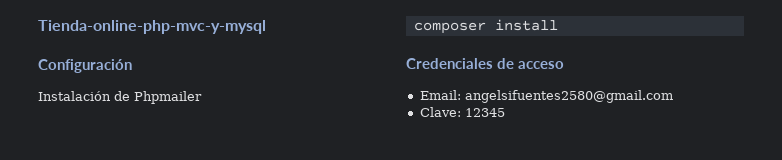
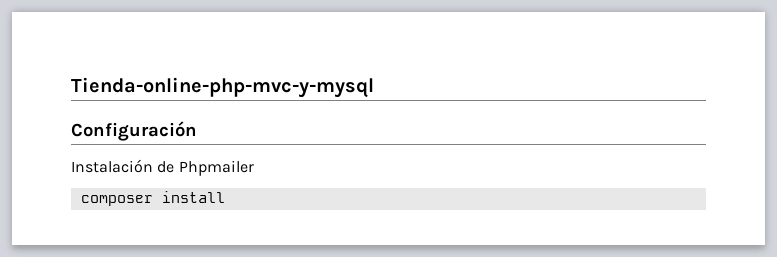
- Credenciales de acceso
- Email: angelsifuentes2580@gmail.com
- Clave: 12345

